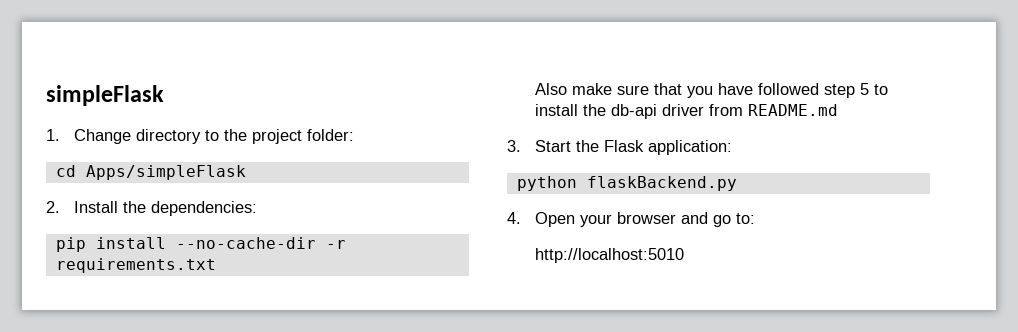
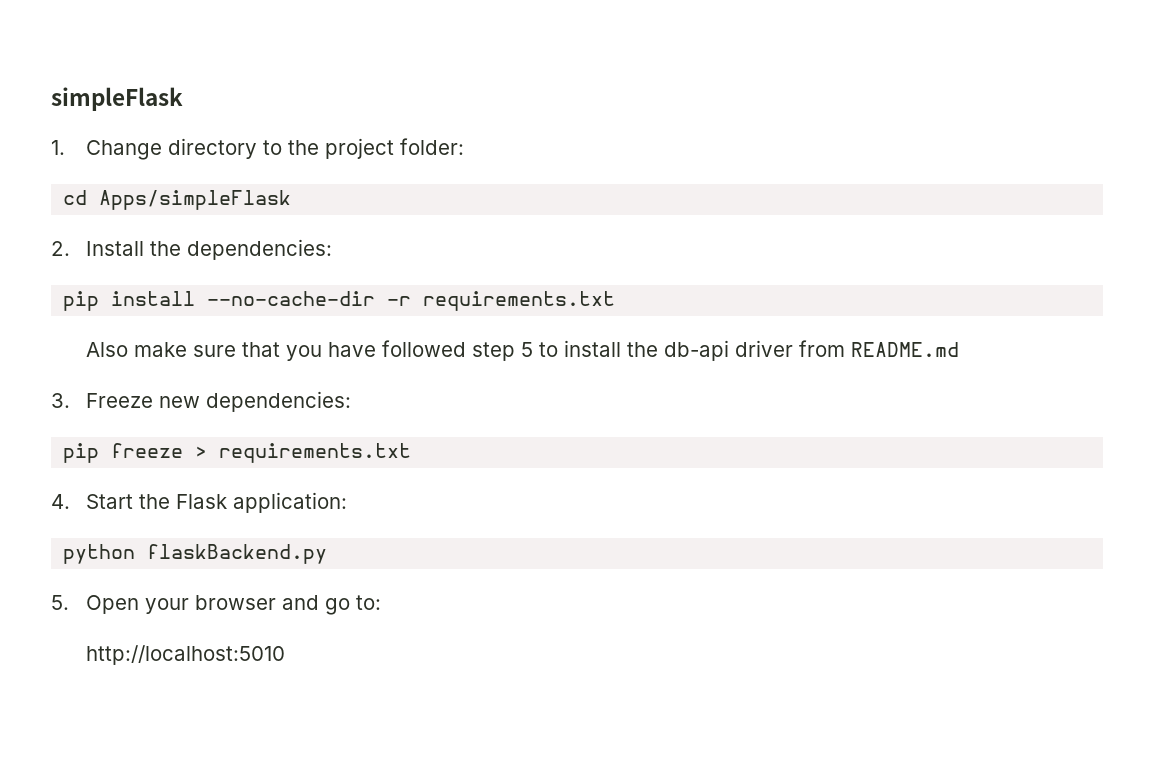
- 3. Start the Flask application:
+ 3. Freeze new dependencies:
+ pip freeze > requirements.txt
+ 4. Start the Flask application:
- 4. Open your browser and go to:
+ 5. Open your browser and go to:

